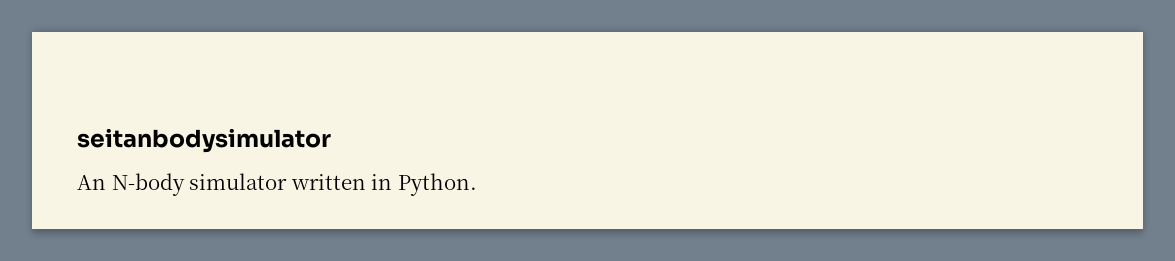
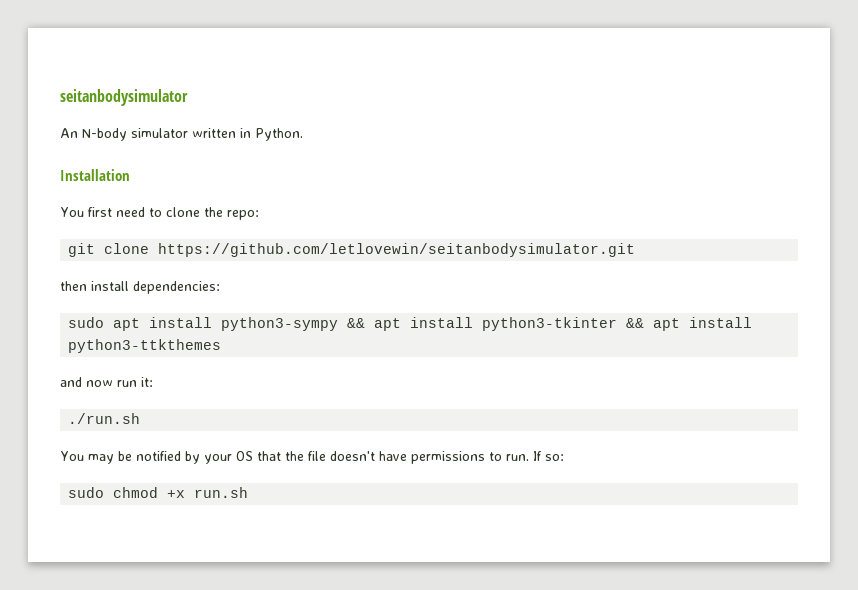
+ Installation
+ You first need to clone the repo:
+ git clone https://github.com/letlovewin/seitanbodysimulator.git
+ then install dependencies:
+ sudo apt install python3-sympy && apt install python3-tkinter && apt install python3-ttkthemes
+ and now run it:
+ ./run.sh
+ You may be notified by your OS that the file doesn't have permissions to run. If so:
+ sudo chmod +x run.sh

